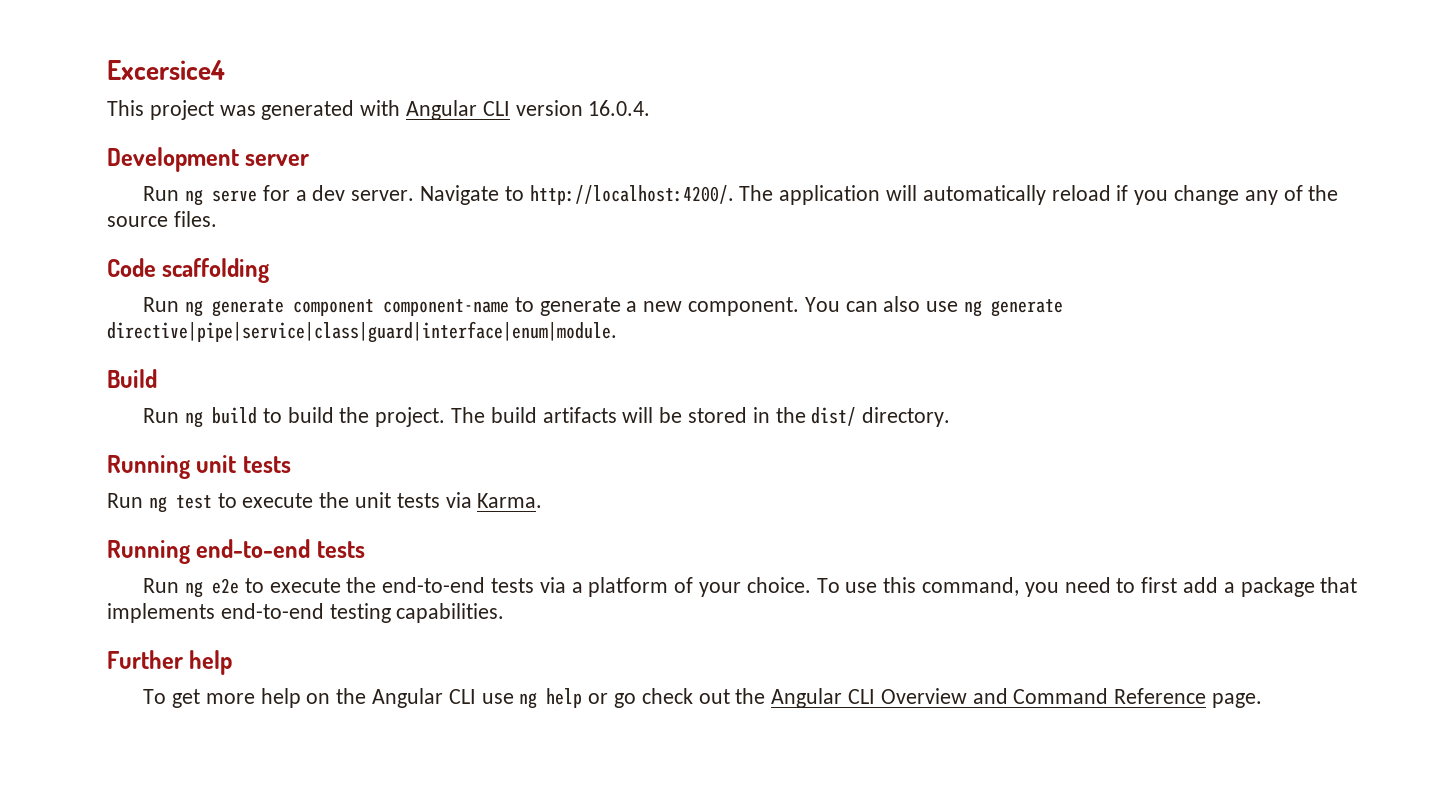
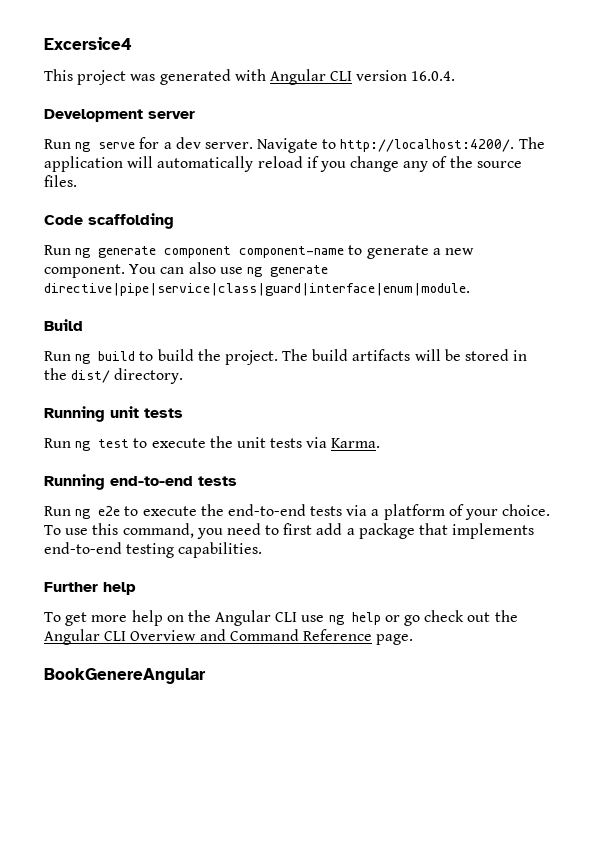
+ BookGenereAngular

